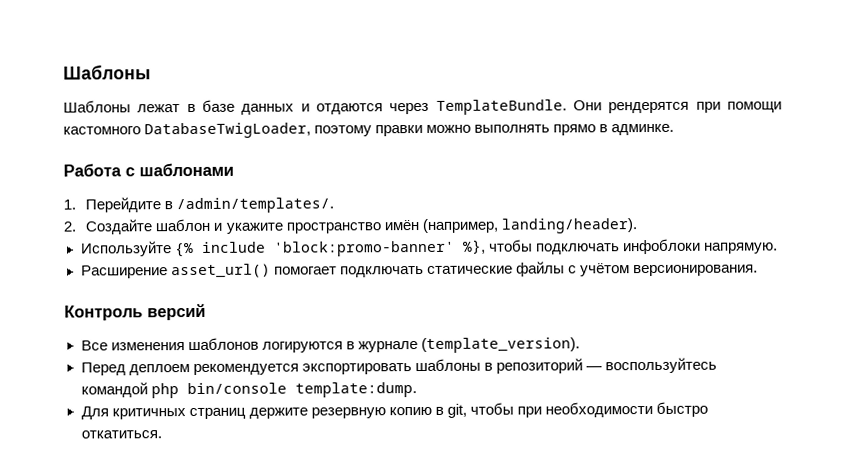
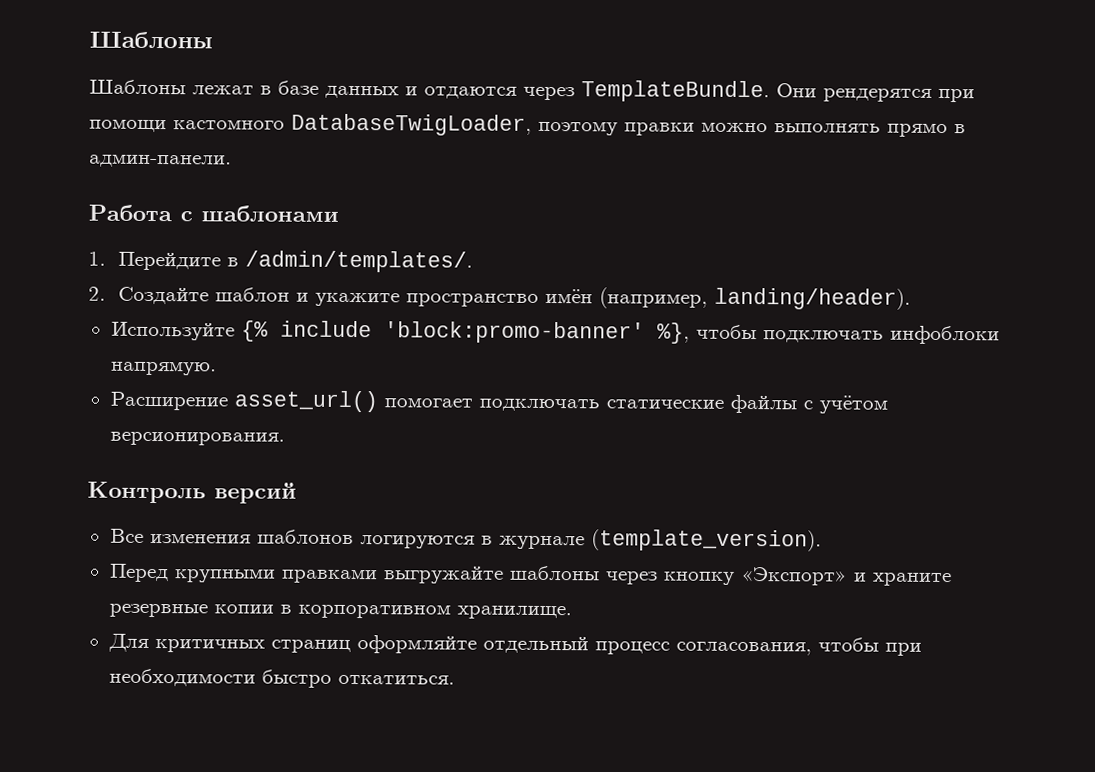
- Они рендерятся при помощи кастомного DatabaseTwigLoader, поэтому правки можно выполнять прямо в админке.
+ Они рендерятся при помощи кастомного DatabaseTwigLoader, поэтому правки можно выполнять прямо в админ-панели.
- Перед деплоем рекомендуется экспортировать шаблоны в репозиторий — воспользуйтесь командой php bin/console template:dump.
- Для критичных страниц держите резервную копию в git, чтобы при необходимости быстро откатиться.
+ Перед крупными правками выгружайте шаблоны через кнопку «Экспорт» и храните резервные копии в корпоративном хранилище.
+ Для критичных страниц оформляйте отдельный процесс согласования, чтобы при необходимости быстро откатиться.

